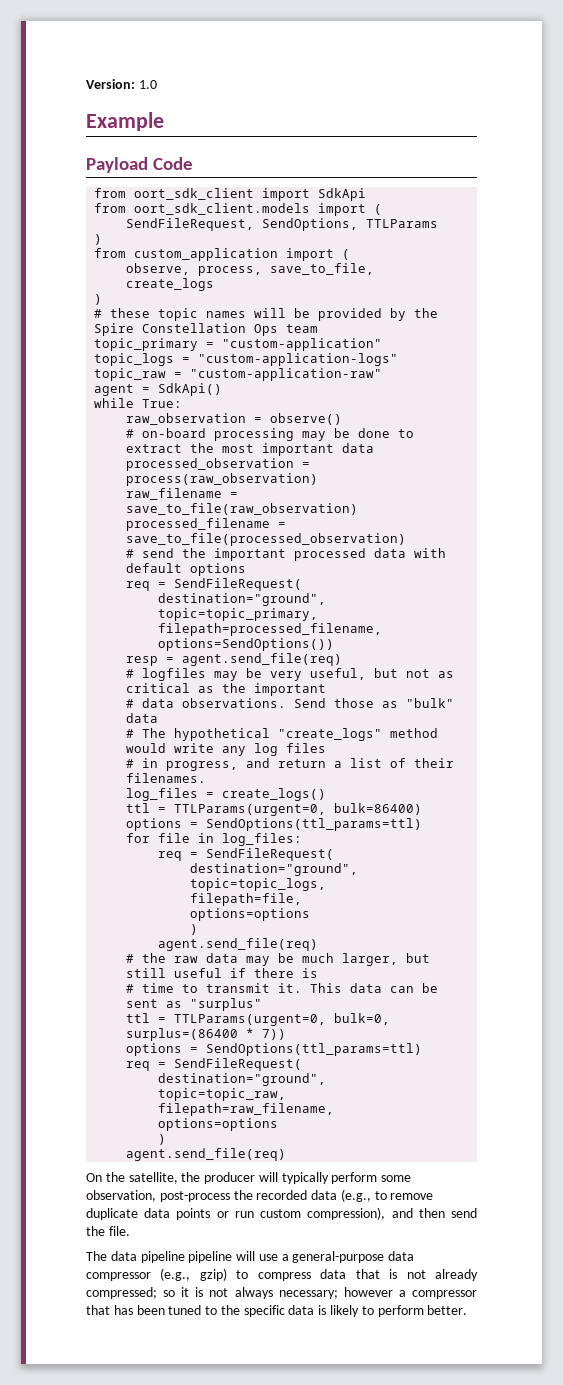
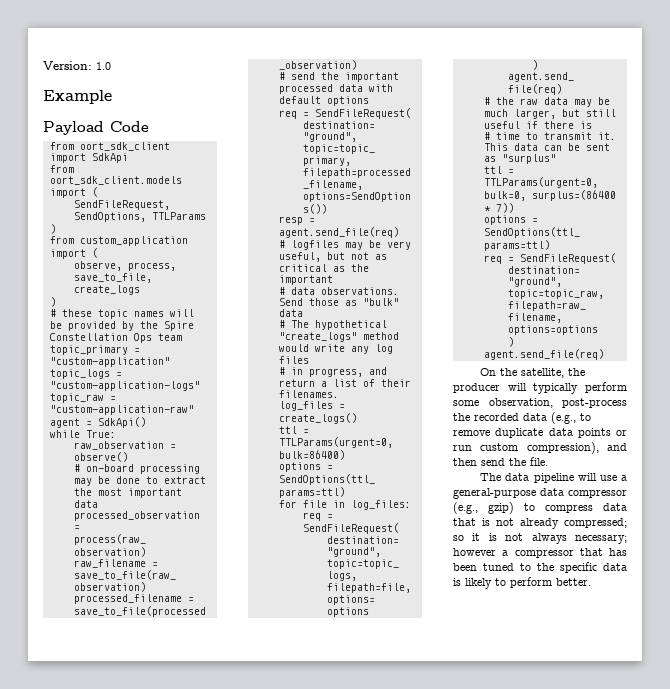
- The data pipeline pipeline will use a general-purpose data compressor (e.g., gzip) to compress data that is not already compressed; so it is not always necessary; however a compressor that has been tuned to the specific data is likely to perform better.
+ The data pipeline will use a general-purpose data compressor (e.g., gzip) to compress data that is not already compressed; so it is not always necessary; however a compressor that has been tuned to the specific data is likely to perform better.

